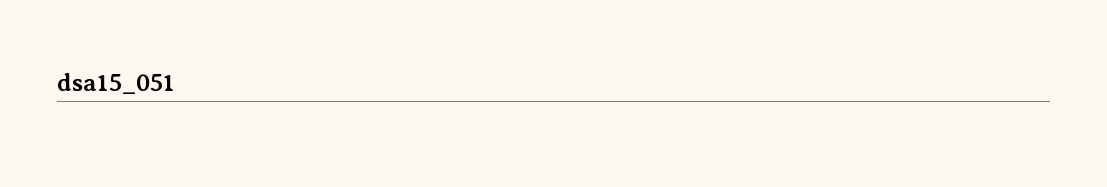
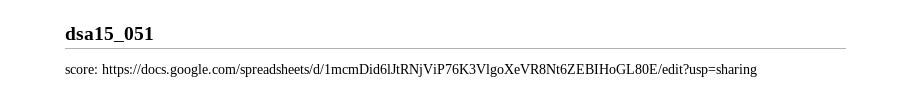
+ score: https://docs.google.com/spreadsheets/d/1mcmDid6lJtRNjViP76K3VlgoXeVR8Nt6ZEBIHoGL80E/edit?usp=sharing

